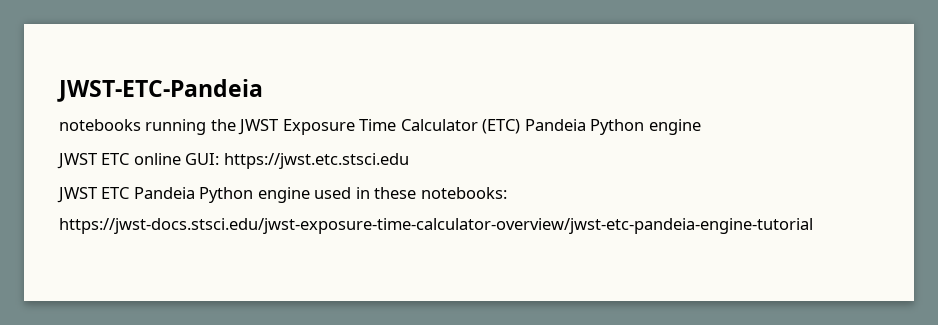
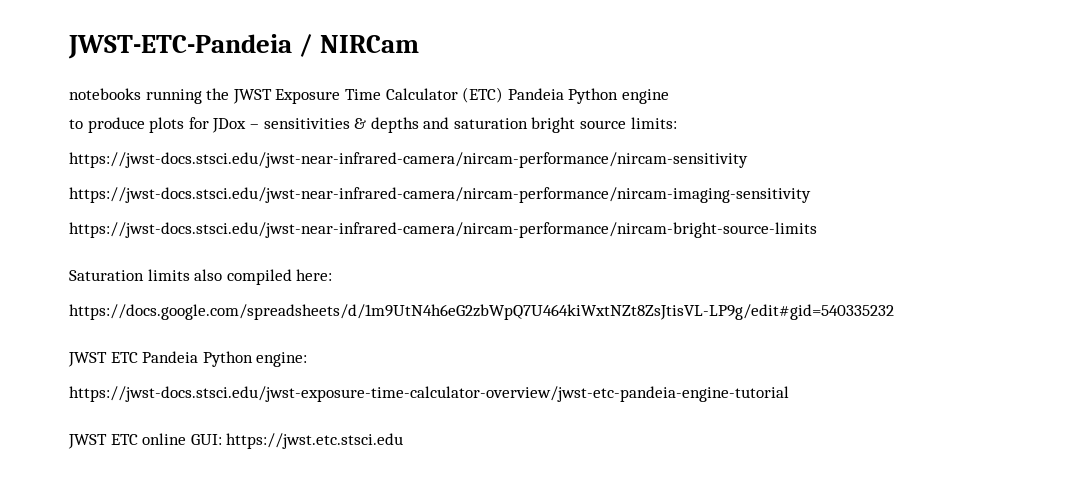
- JWST-ETC-Pandeia
+ JWST-ETC-Pandeia / NIRCam
+ to produce plots for JDox – sensitivities & depths and saturation bright source limits:
+ https://jwst-docs.stsci.edu/jwst-near-infrared-camera/nircam-performance/nircam-sensitivity
+ https://jwst-docs.stsci.edu/jwst-near-infrared-camera/nircam-performance/nircam-imaging-sensitivity
+ https://jwst-docs.stsci.edu/jwst-near-infrared-camera/nircam-performance/nircam-bright-source-limits
+ Saturation limits also compiled here:
+ https://docs.google.com/spreadsheets/d/1m9UtN4h6eG2zbWpQ7U464kiWxtNZt8ZsJtisVL-LP9g/edit#gid=540335232
+ JWST ETC Pandeia Python engine:
+ https://jwst-docs.stsci.edu/jwst-exposure-time-calculator-overview/jwst-etc-pandeia-engine-tutorial
- JWST ETC Pandeia Python engine used in these notebooks:
- https://jwst-docs.stsci.edu/jwst-exposure-time-calculator-overview/jwst-etc-pandeia-engine-tutorial

